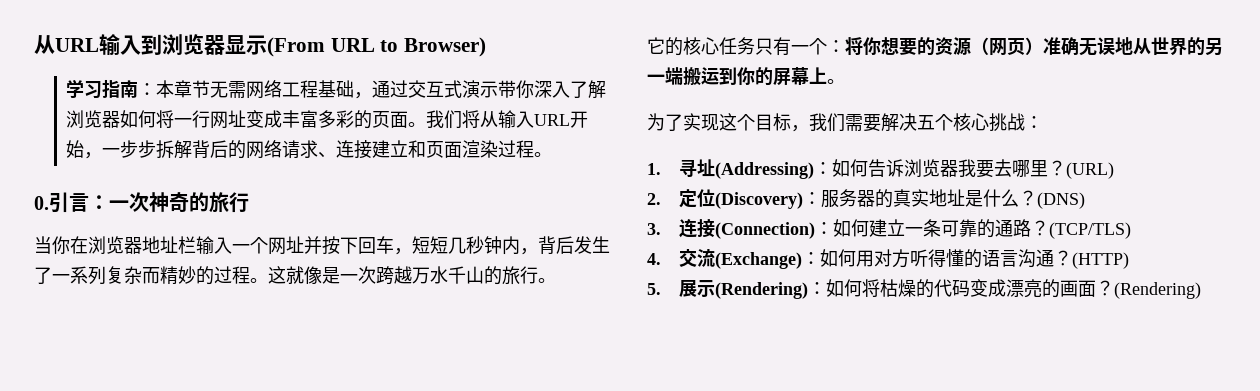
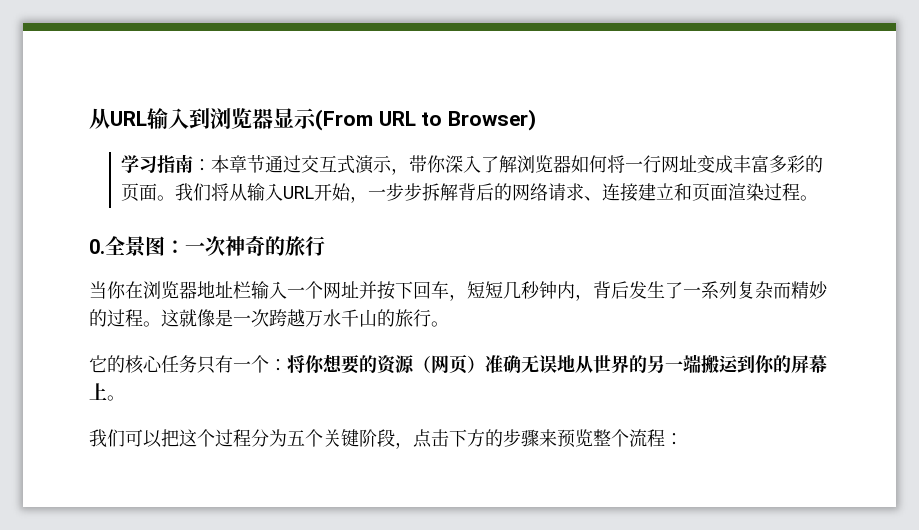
- 学习指南：本章节无需网络工程基础，通过交互式演示带你深入了解浏览器如何将一行网址变成丰富多彩的页面。
+ 学习指南：本章节通过交互式演示，带你深入了解浏览器如何将一行网址变成丰富多彩的页面。
- 0.引言：一次神奇的旅行
+ 0.全景图：一次神奇的旅行
- 为了实现这个目标，我们需要解决五个核心挑战：
- 1.寻址(Addressing)：如何告诉浏览器我要去哪里？(URL)
- 2.定位(Discovery)：服务器的真实地址是什么？(DNS)
- 3.连接(Connection)：如何建立一条可靠的通路？(TCP/TLS)
- 4.交流(Exchange)：如何用对方听得懂的语言沟通？(HTTP)
- 5.展示(Rendering)：如何将枯燥的代码变成漂亮的画面？(Rendering)
+ 我们可以把这个过程分为五个关键阶段，点击下方的步骤来预览整个流程：

